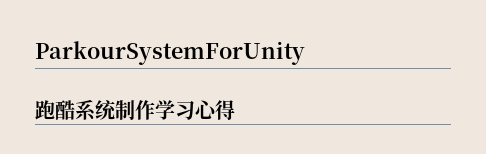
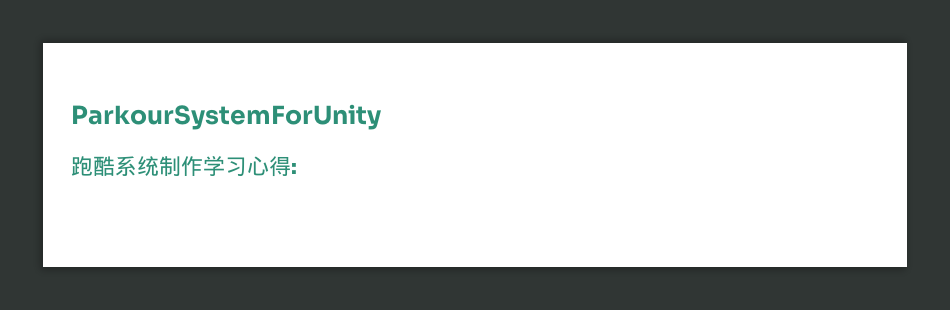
- 跑酷系统制作学习心得
+ 跑酷系统制作学习心得:

